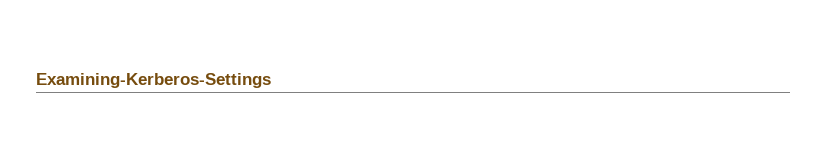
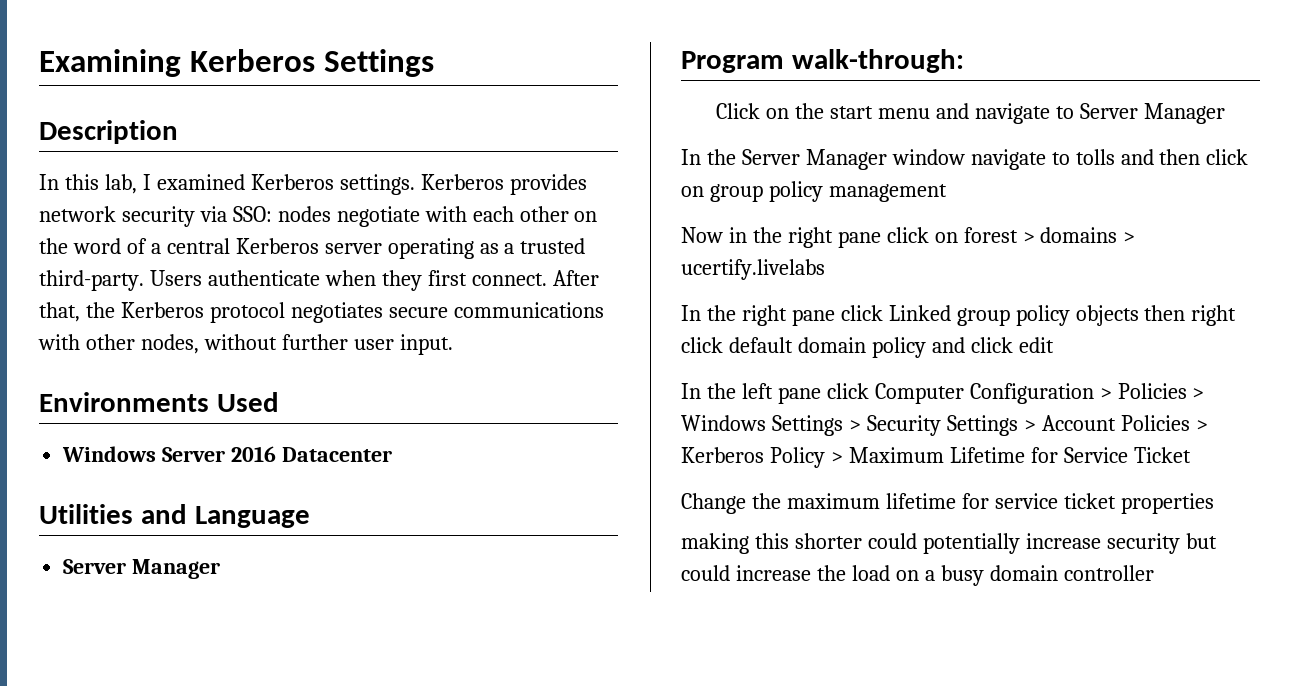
- Examining-Kerberos-Settings
+ Examining Kerberos Settings
+ Description
+ In this lab, I examined Kerberos settings. Kerberos provides network security via SSO: nodes negotiate with each other on the word of a central Kerberos server operating as a trusted third-party. Users authenticate when they first connect. After that, the Kerberos protocol negotiates secure communications with other nodes, without further user input.
+ Environments Used
+ Windows Server 2016 Datacenter
+ Utilities and Language
+ Server Manager
+ Program walk-through:
+ Click on the start menu and navigate to Server Manager
+ In the Server Manager window navigate to tolls and then click on group policy management
+ Now in the right pane click on forest > domains > ucertify.livelabs
+ In the right pane click Linked group policy objects then right click default domain policy and click edit
+ In the left pane click Computer Configuration > Policies > Windows Settings > Security Settings > Account Policies > Kerberos Policy > Maximum Lifetime for Service Ticket
+ Change the maximum lifetime for service ticket properties
+ making this shorter could potentially increase security but could increase the load on a busy domain controller

